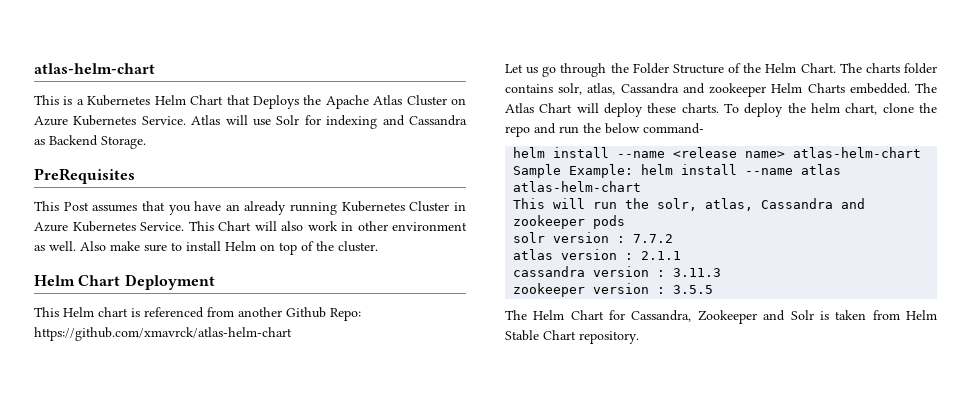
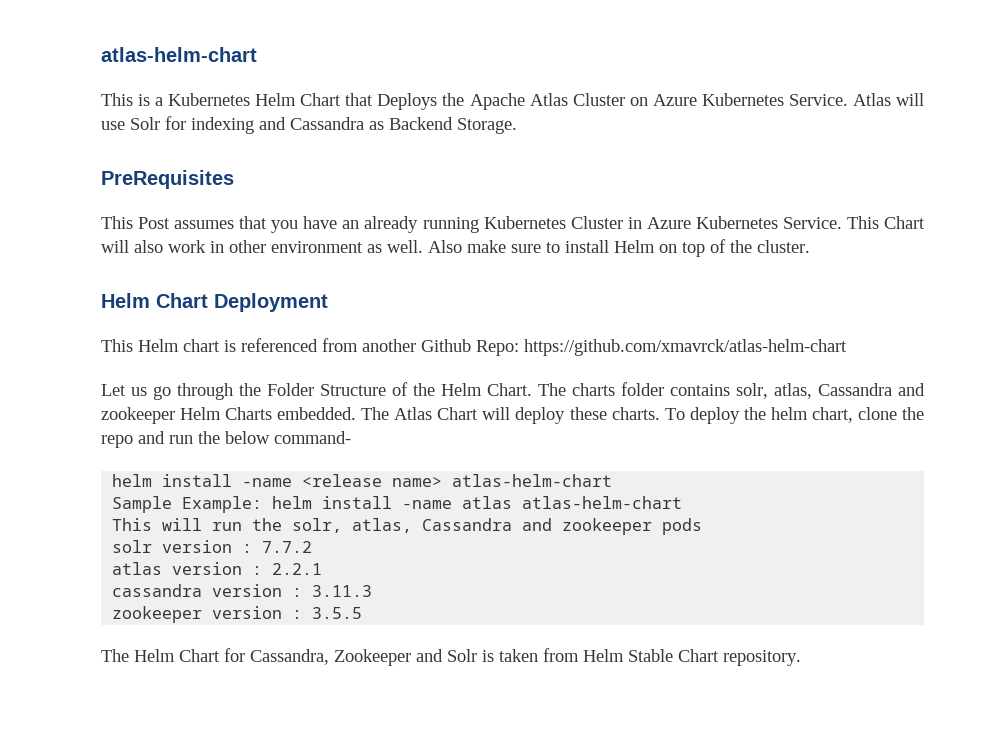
- helm install --name <release name> atlas-helm-chart
+ helm install -name <release name> atlas-helm-chart
- Sample Example: helm install --name atlas atlas-helm-chart
+ Sample Example: helm install -name atlas atlas-helm-chart
- atlas version : 2.1.1
+ atlas version : 2.2.1

